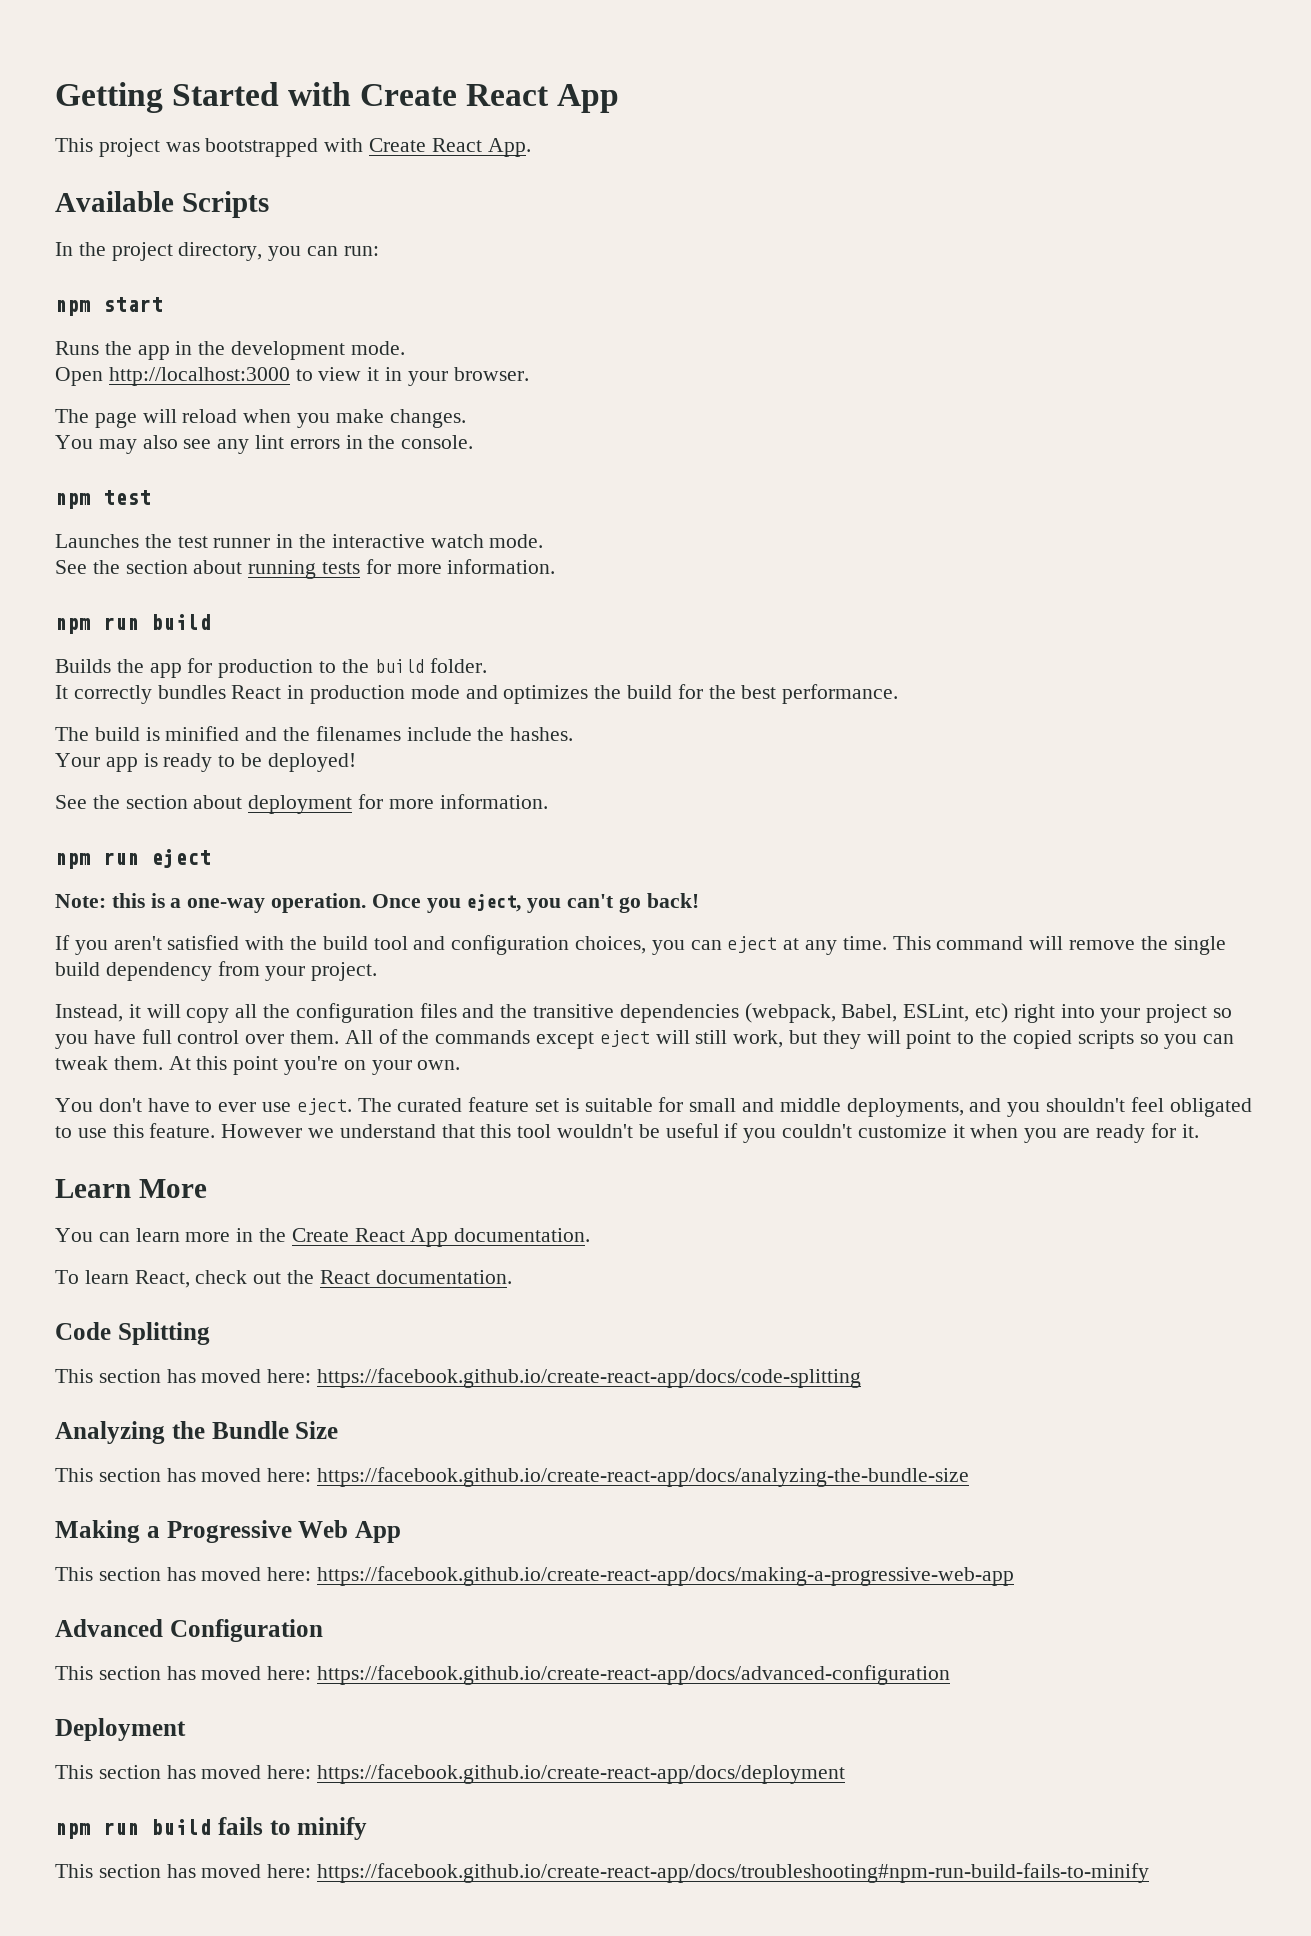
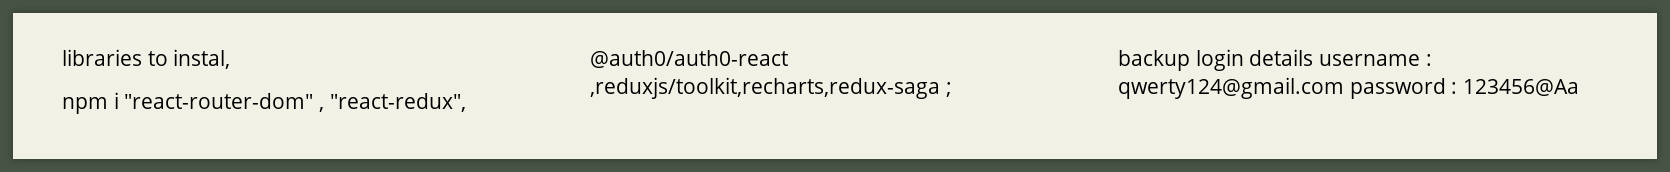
- Getting Started with Create React App
- This project was bootstrapped with Create React App.
- Available Scripts
- In the project directory, you can run:
- npm start
- Runs the app in the development mode.
- Open http://localhost:3000 to view it in your browser.
- The page will reload when you make changes.
- You may also see any lint errors in the console.
- npm test
- Launches the test runner in the interactive watch mode.
- See the section about running tests for more information.
- npm run build
- Builds the app for production to the build folder.
- It correctly bundles React in production mode and optimizes the build for the best performance.
- The build is minified and the filenames include the hashes.
- Your app is ready to be deployed!
- See the section about deployment for more information.
- npm run eject
- Note: this is a one-way operation. Once you eject, you can't go back!
- If you aren't satisfied with the build tool and configuration choices, you can eject at any time. This command will remove the single build dependency from your project.
- Instead, it will copy all the configuration files and the transitive dependencies (webpack, Babel, ESLint, etc) right into your project so you have full control over them. All of the commands except eject will still work, but they will point to the copied scripts so you can tweak them. At this point you're on your own.
- You don't have to ever use eject. The curated feature set is suitable for small and middle deployments, and you shouldn't feel obligated to use this feature. However we understand that this tool wouldn't be useful if you couldn't customize it when you are ready for it.
- Learn More
- You can learn more in the Create React App documentation.
- To learn React, check out the React documentation.
- Code Splitting
- This section has moved here: https://facebook.github.io/create-react-app/docs/code-splitting
- Analyzing the Bundle Size
- This section has moved here: https://facebook.github.io/create-react-app/docs/analyzing-the-bundle-size
- Making a Progressive Web App
- This section has moved here: https://facebook.github.io/create-react-app/docs/making-a-progressive-web-app
- Advanced Configuration
- This section has moved here: https://facebook.github.io/create-react-app/docs/advanced-configuration
- Deployment
- This section has moved here: https://facebook.github.io/create-react-app/docs/deployment
- npm run build fails to minify
- This section has moved here: https://facebook.github.io/create-react-app/docs/troubleshooting#npm-run-build-fails-to-minify
+ libraries to instal,
+ npm i "react-router-dom" , "react-redux", @auth0/auth0-react ,reduxjs/toolkit,recharts,redux-saga ;
+ backup login details username : qwerty124@gmail.com password : 123456@Aa

